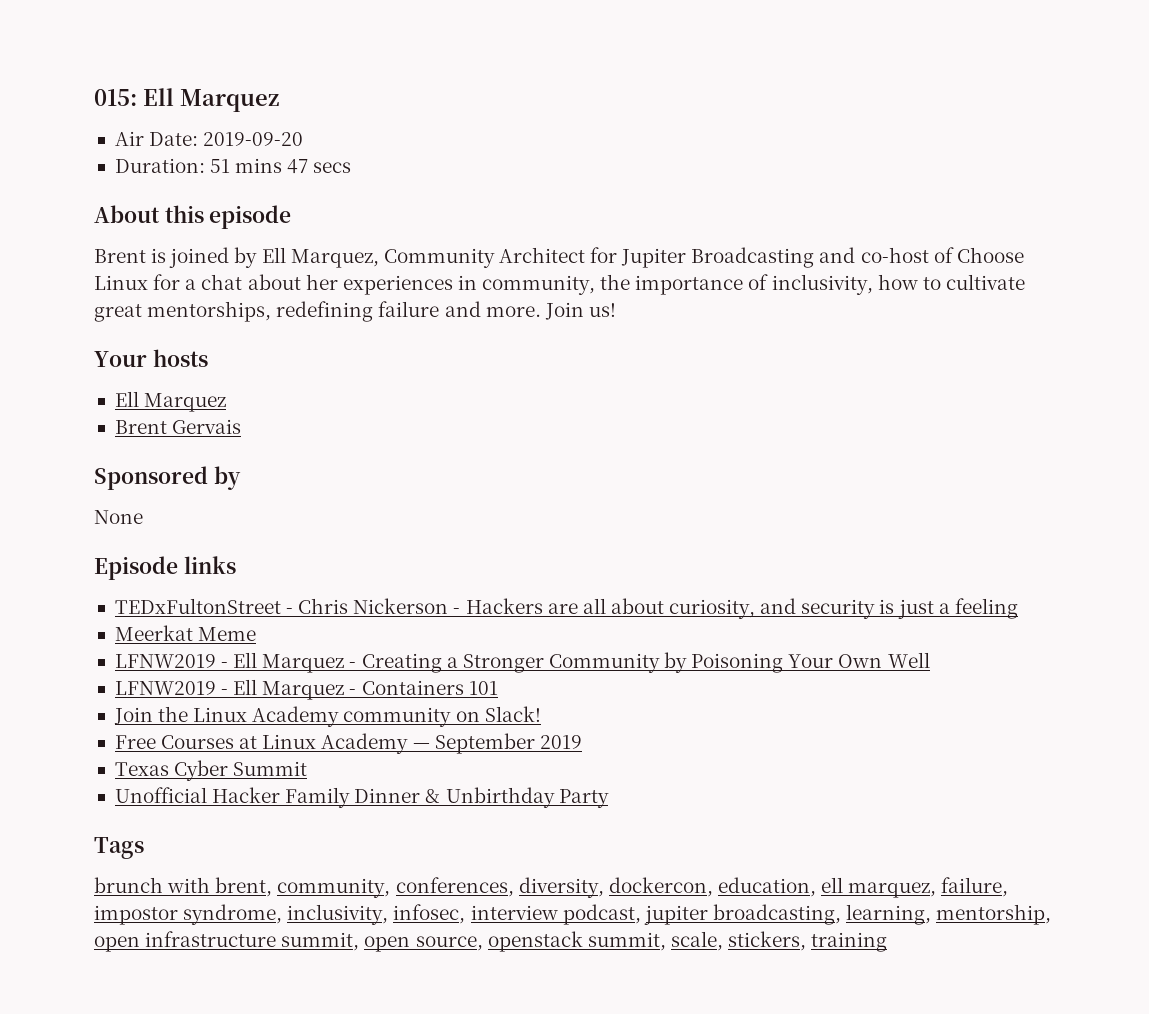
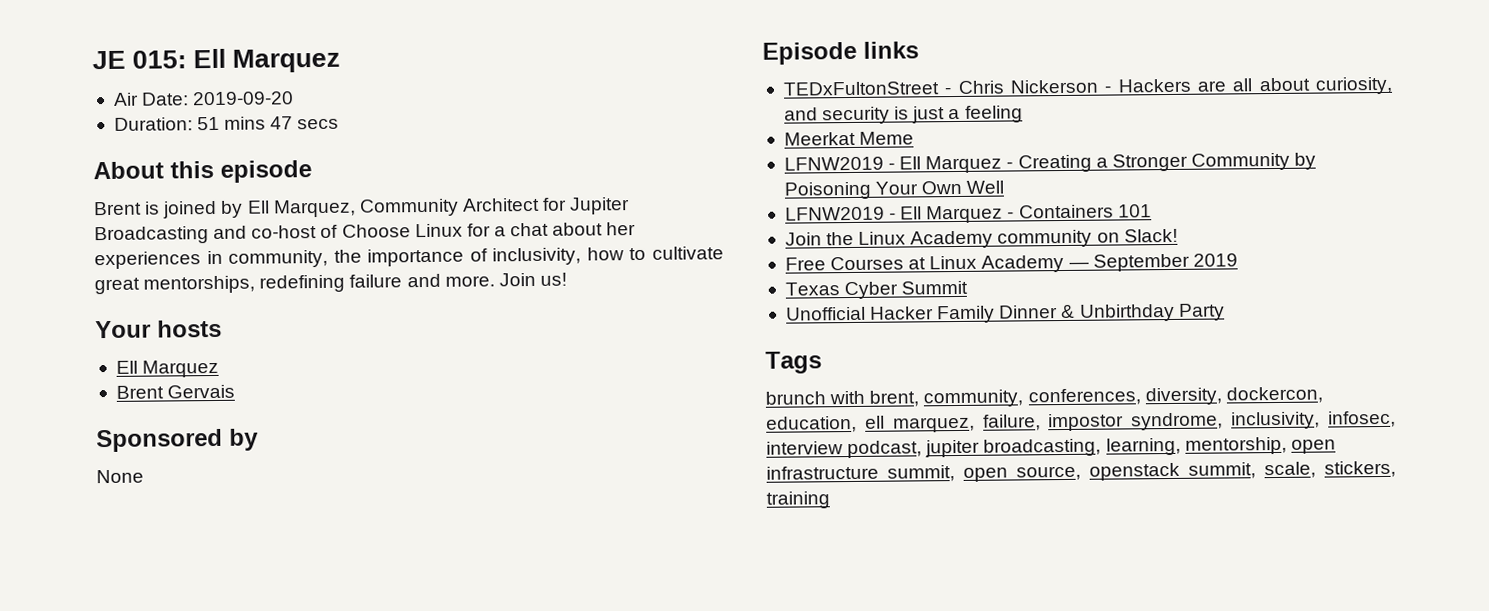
- 015: Ell Marquez
+ JE 015: Ell Marquez

